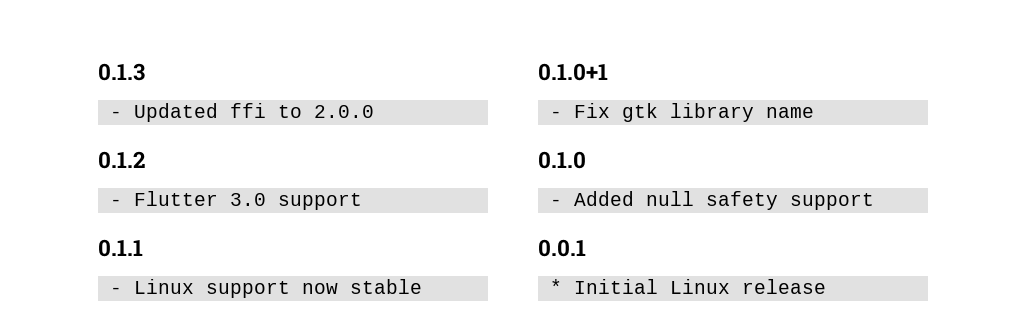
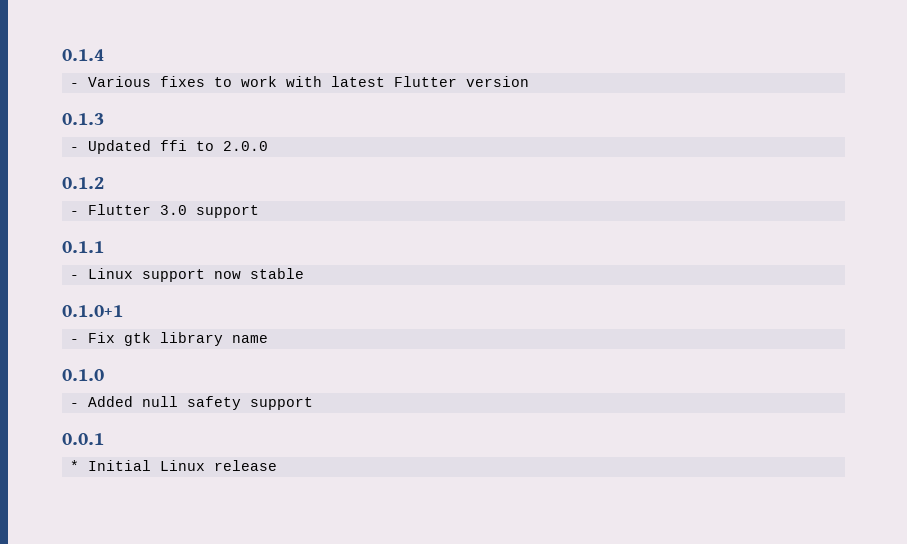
+ 0.1.4
+ - Various fixes to work with latest Flutter version

